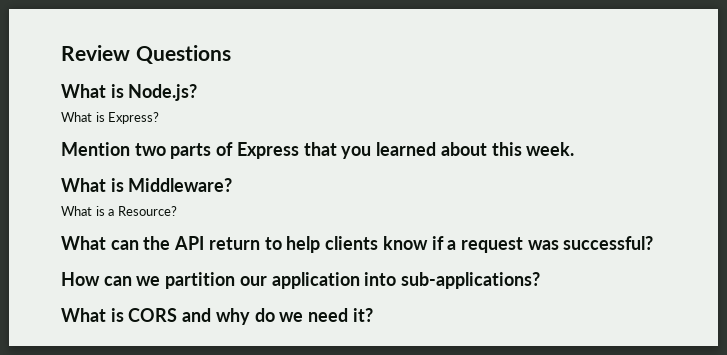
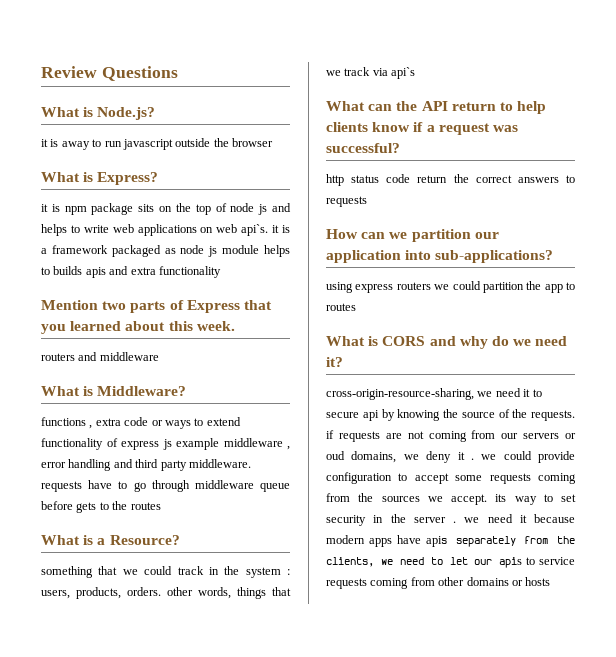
+ it is away to run javascript outside the browser
  What is Express?
+ it is npm package sits on the top of node js and helps to write web applications on web api`s. it is a framework packaged as node js module helps to builds apis and extra functionality
+ routers and middleware
+ functions , extra code or ways to extend functionality of express js example middleware , error handling and third party middleware. requests have to go through middleware queue before gets to the routes
  What is a Resource?
+ something that we could track in the system : users, products, orders. other words, things that we track via api`s
+ http status code return the correct answers to requests
+ using express routers we could partition the app to routes
+ cross-origin-resource-sharing, we need it to secure api by knowing the source of the requests. if requests are not coming from our servers or oud domains, we deny it . we could provide configuration to accept some requests coming from the sources we accept. its way to set security in the server . we need it because modern apps have apis separately from the clients, we need to let our apis to service requests coming from other domains or hosts

